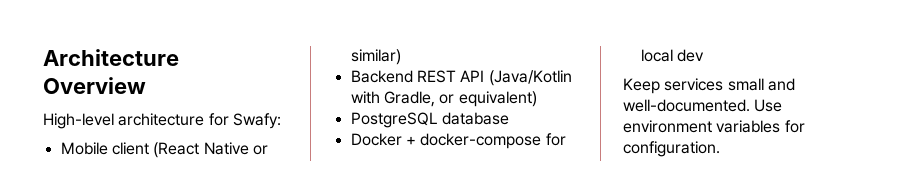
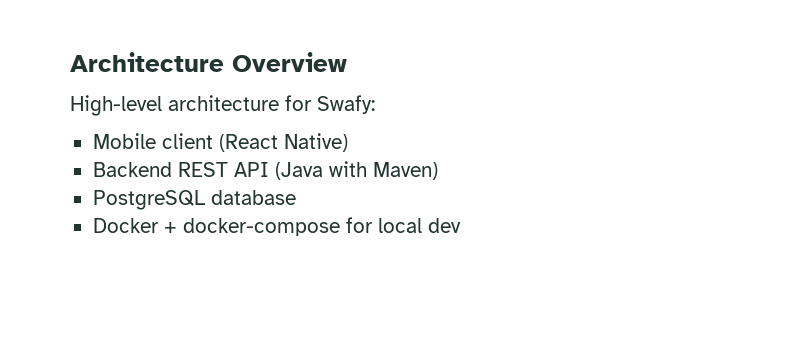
- Mobile client (React Native or similar)
+ Mobile client (React Native)
- Backend REST API (Java/Kotlin with Gradle, or equivalent)
+ Backend REST API (Java with Maven)
- Keep services small and well-documented. Use environment variables for configuration.

